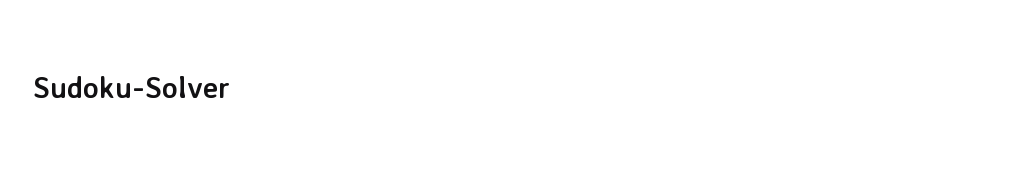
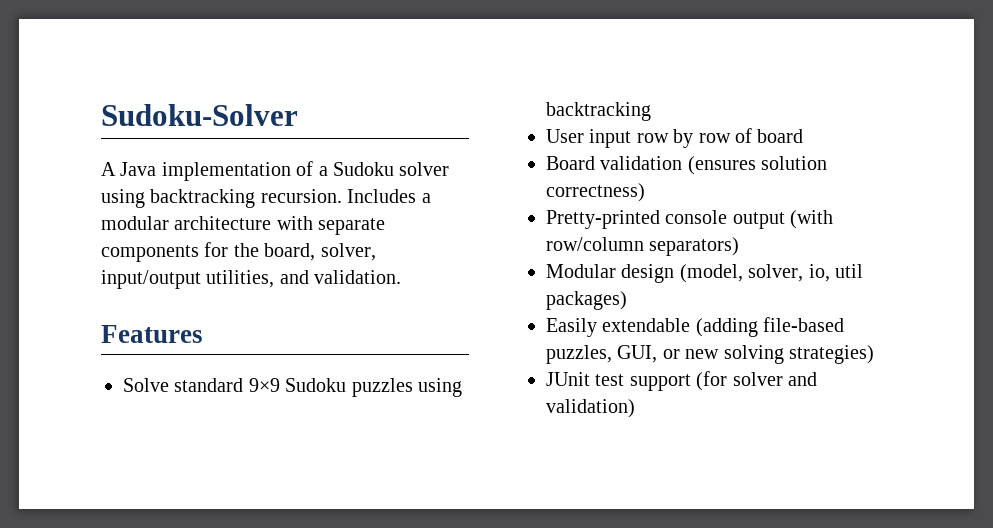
+ A Java implementation of a Sudoku solver using backtracking recursion. Includes a modular architecture with separate components for the board, solver, input/output utilities, and validation.
+ Features
+ Solve standard 9×9 Sudoku puzzles using backtracking
+ User input row by row of board
+ Board validation (ensures solution correctness)
+ Pretty-printed console output (with row/column separators)
+ Modular design (model, solver, io, util packages)
+ Easily extendable (adding file-based puzzles, GUI, or new solving strategies)
+ JUnit test support (for solver and validation)

